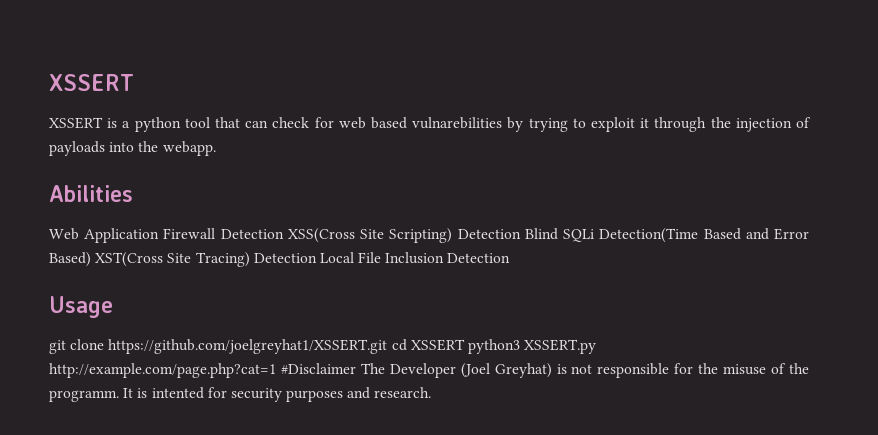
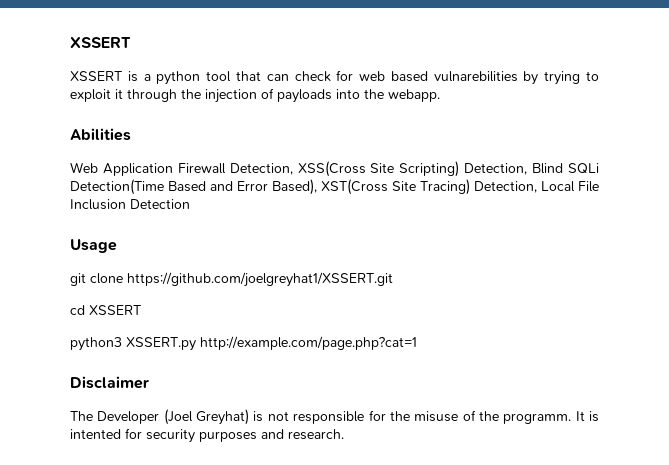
- Web Application Firewall Detection XSS(Cross Site Scripting) Detection Blind SQLi Detection(Time Based and Error Based) XST(Cross Site Tracing) Detection Local File Inclusion Detection
+ Web Application Firewall Detection, XSS(Cross Site Scripting) Detection, Blind SQLi Detection(Time Based and Error Based), XST(Cross Site Tracing) Detection, Local File Inclusion Detection
- git clone https://github.com/joelgreyhat1/XSSERT.git cd XSSERT python3 XSSERT.py http://example.com/page.php?cat=1 #Disclaimer The Developer (Joel Greyhat) is not responsible for the misuse of the programm.
+ git clone https://github.com/joelgreyhat1/XSSERT.git
+ cd XSSERT
+ python3 XSSERT.py http://example.com/page.php?cat=1
+ Disclaimer
+ The Developer (Joel Greyhat) is not responsible for the misuse of the programm.

